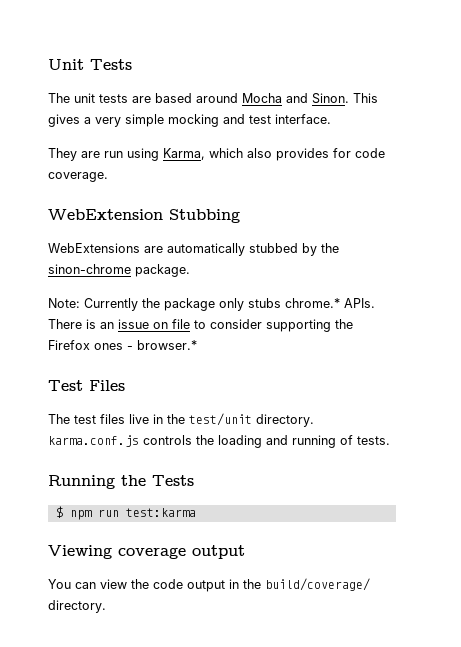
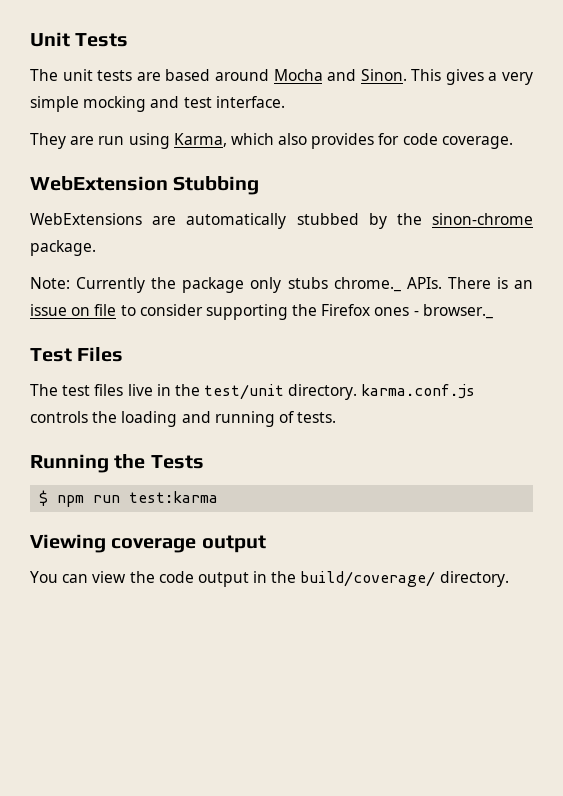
- Note: Currently the package only stubs chrome.* APIs.
+ Note: Currently the package only stubs chrome._ APIs.
- There is an issue on file to consider supporting the Firefox ones - browser.*
+ There is an issue on file to consider supporting the Firefox ones - browser._

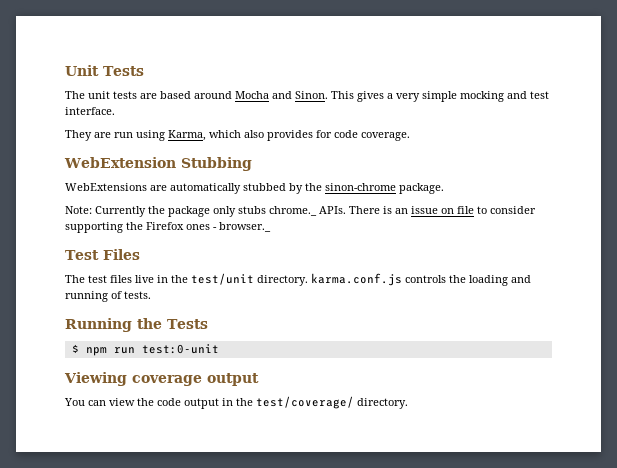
- $ npm run test:karma
+ $ npm run test:0-unit
- You can view the code output in the build/coverage/ directory.
+ You can view the code output in the test/coverage/ directory.

